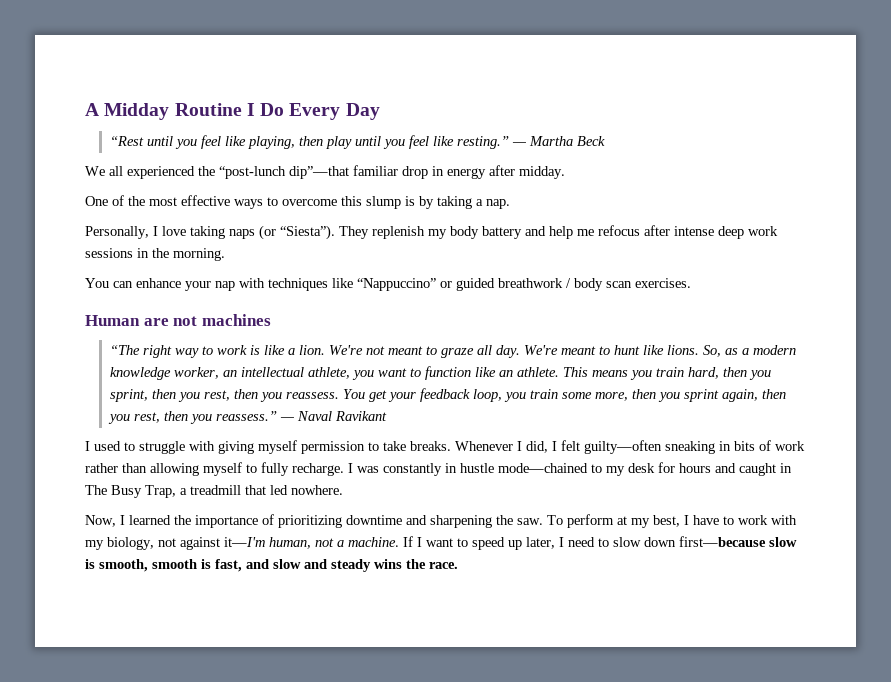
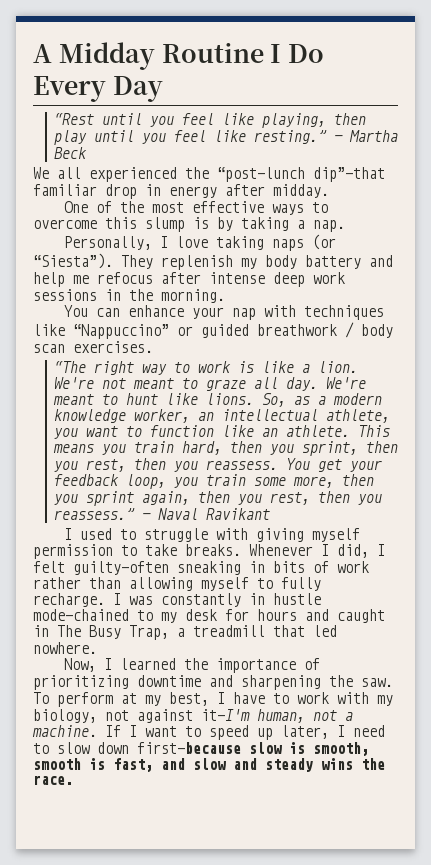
- Human are not machines

